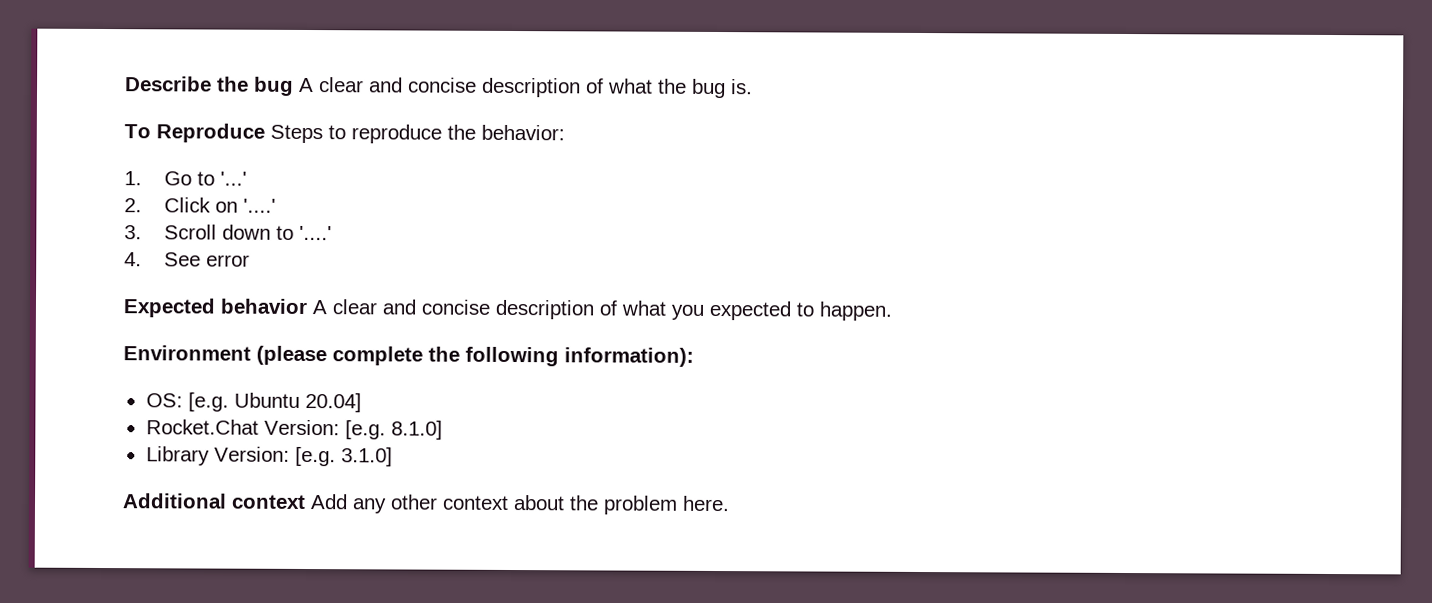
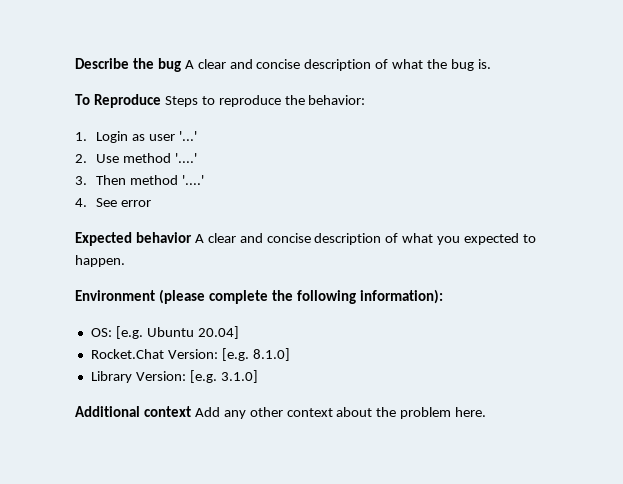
- 1. Go to '...'
+ 1. Login as user '...'
- 2. Click on '....'
+ 2. Use method '....'
- 3. Scroll down to '....'
+ 3. Then method '....'

